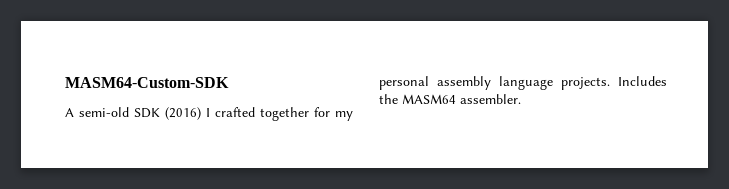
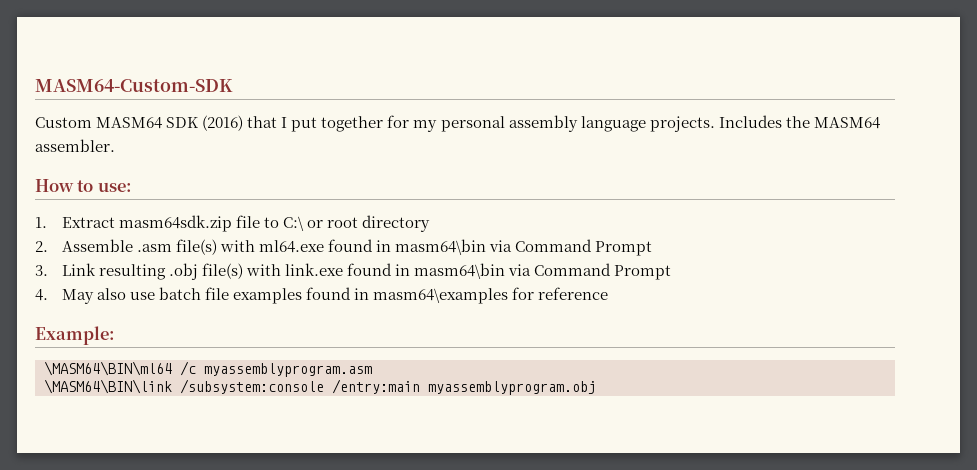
- A semi-old SDK (2016) I crafted together for my personal assembly language projects.
+ Custom MASM64 SDK (2016) that I put together for my personal assembly language projects.
+ How to use:
+ 1. Extract masm64sdk.zip file to C:\ or root directory
+ 2. Assemble .asm file(s) with ml64.exe found in masm64\bin via Command Prompt
+ 3. Link resulting .obj file(s) with link.exe found in masm64\bin via Command Prompt
+ 4. May also use batch file examples found in masm64\examples for reference
+ Example:
+ \MASM64\BIN\ml64 /c myassemblyprogram.asm
+ \MASM64\BIN\link /subsystem:console /entry:main myassemblyprogram.obj

